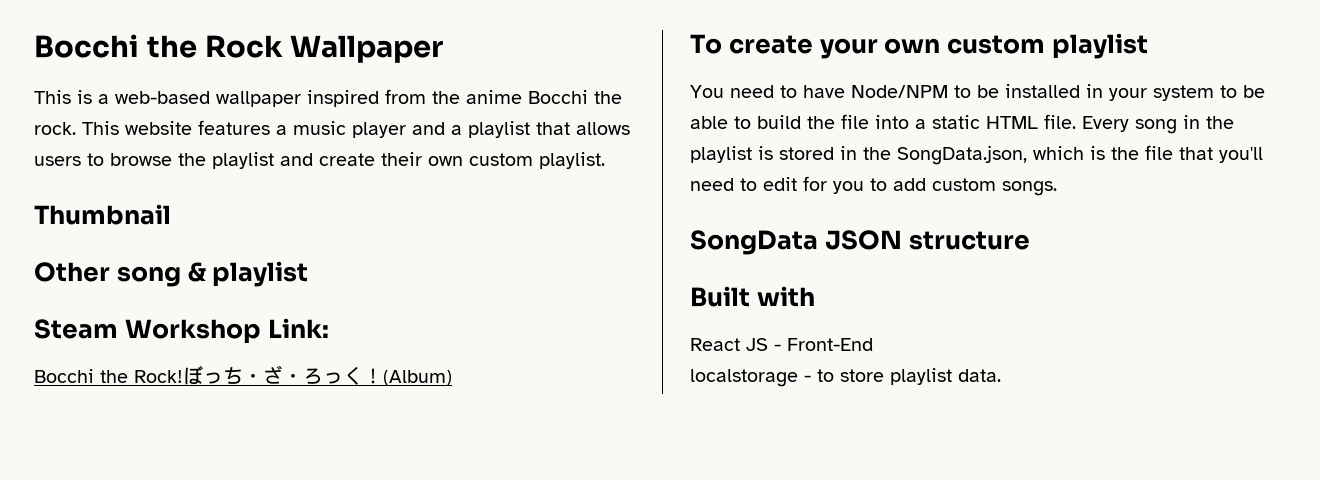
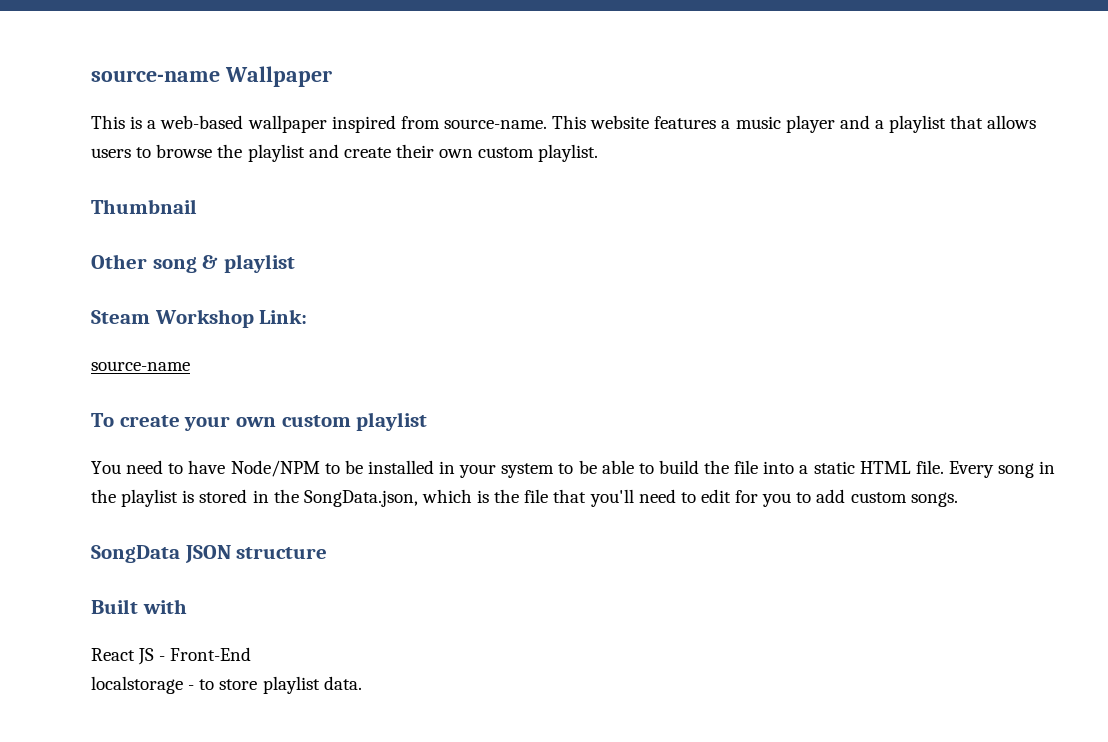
- Bocchi the Rock Wallpaper
+ source-name Wallpaper
- This is a web-based wallpaper inspired from the anime Bocchi the rock.
+ This is a web-based wallpaper inspired from source-name.
  Steam Workshop Link:
- Bocchi the Rock!ぼっち・ざ・ろっく！(Album)
+ source-name

